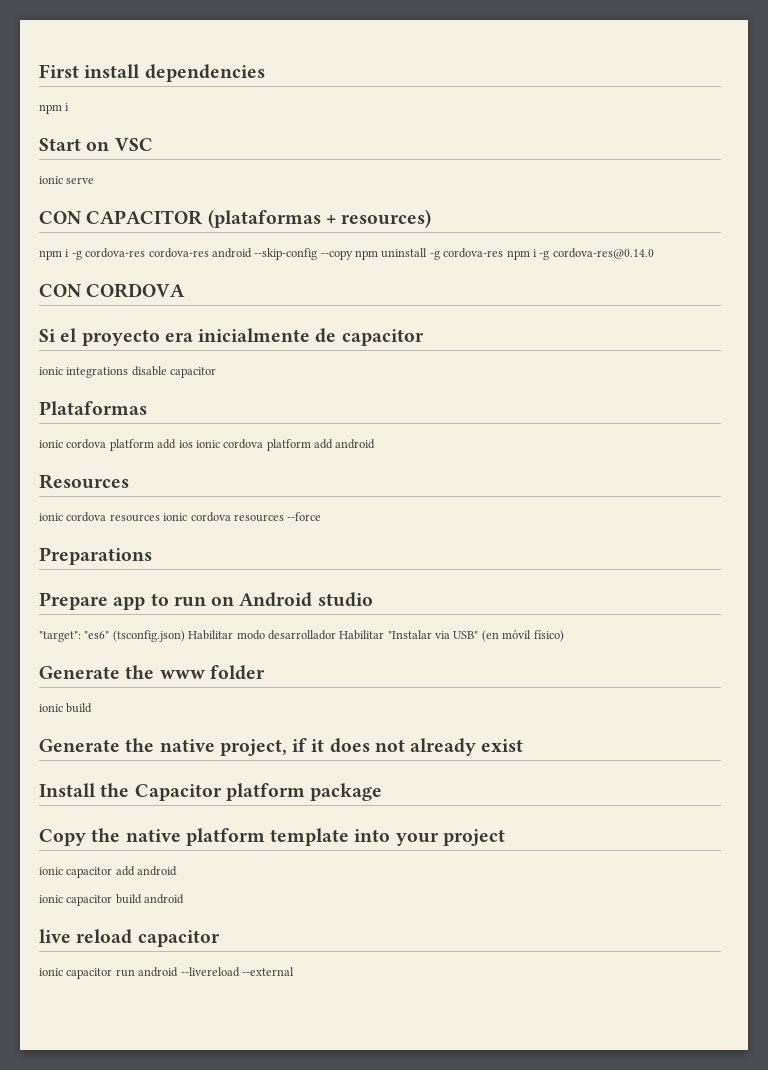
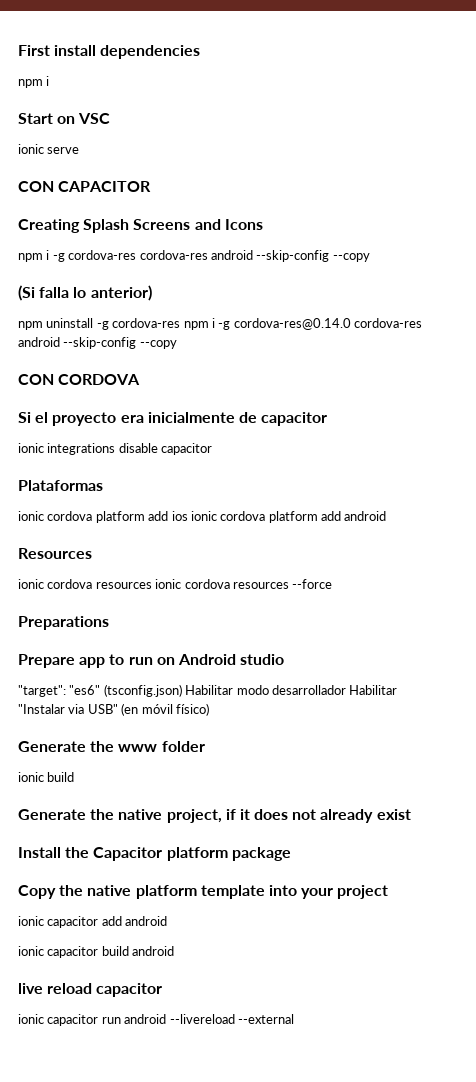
- CON CAPACITOR (plataformas + resources)
+ CON CAPACITOR
+ Creating Splash Screens and Icons
- npm i -g cordova-res cordova-res android --skip-config --copy npm uninstall -g cordova-res npm i -g cordova-res@0.14.0
+ npm i -g cordova-res cordova-res android --skip-config --copy
+ (Si falla lo anterior)
+ npm uninstall -g cordova-res npm i -g cordova-res@0.14.0 cordova-res android --skip-config --copy

